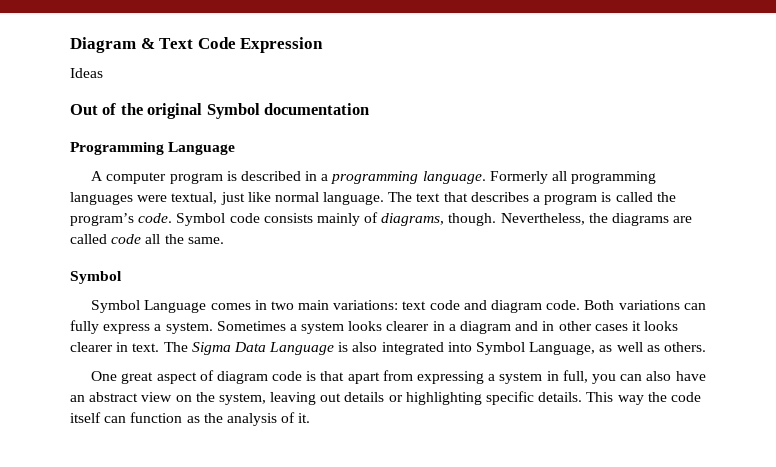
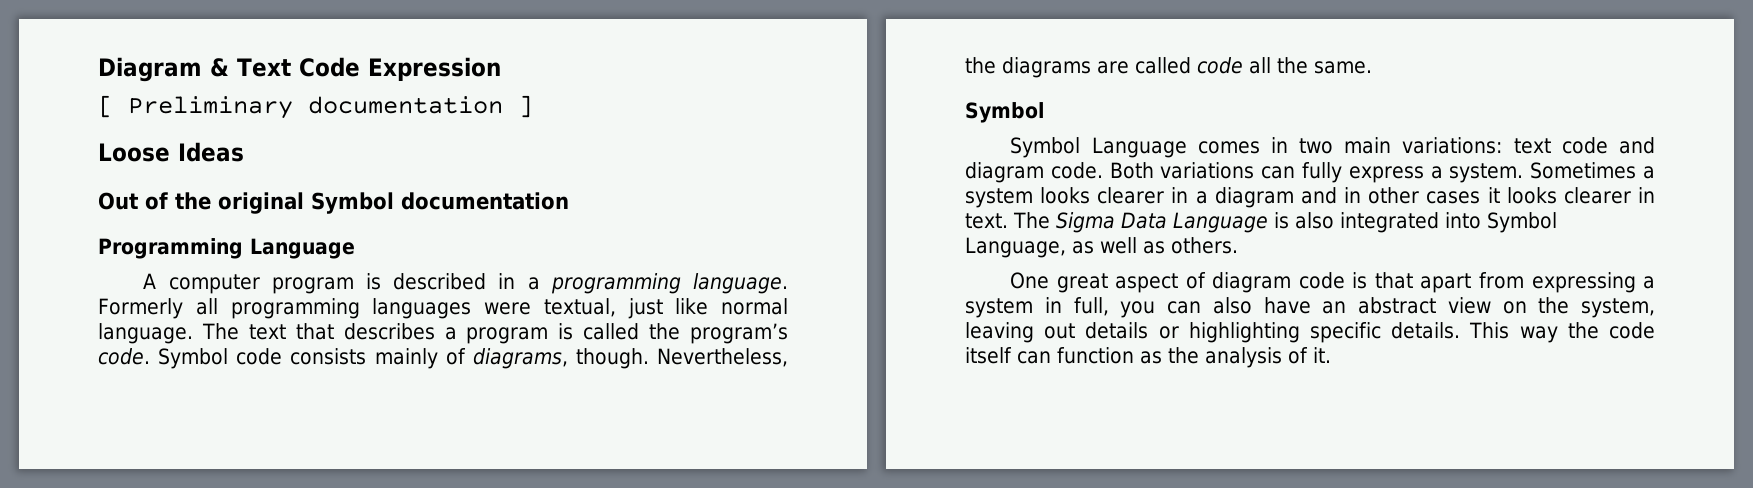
- Ideas
+ [ Preliminary documentation ]
+ Loose Ideas

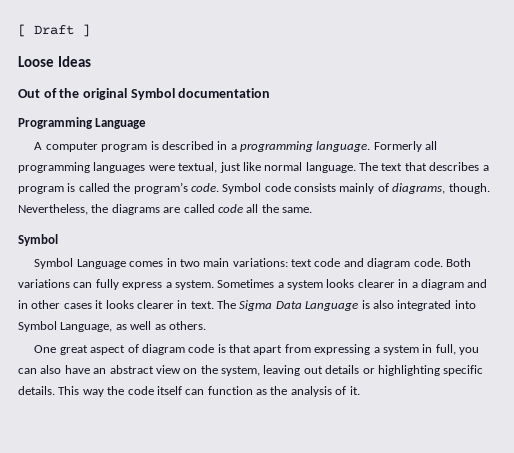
- Diagram & Text Code Expression
- [ Preliminary documentation ]
+ [ Draft ]

